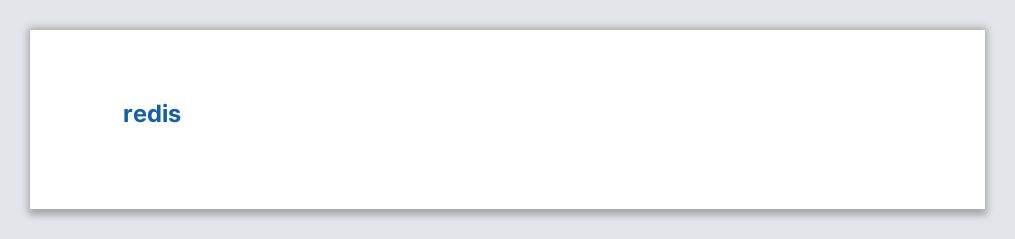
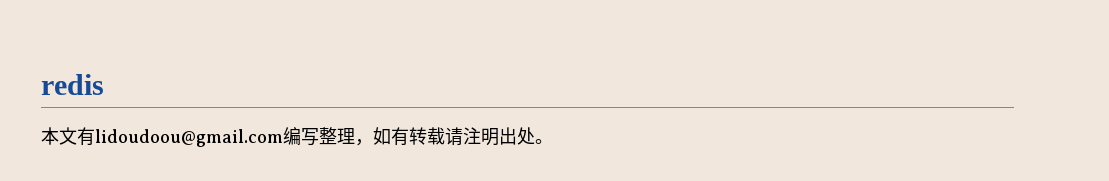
+ 本文有lidoudoou@gmail.com编写整理，如有转载请注明出处。

